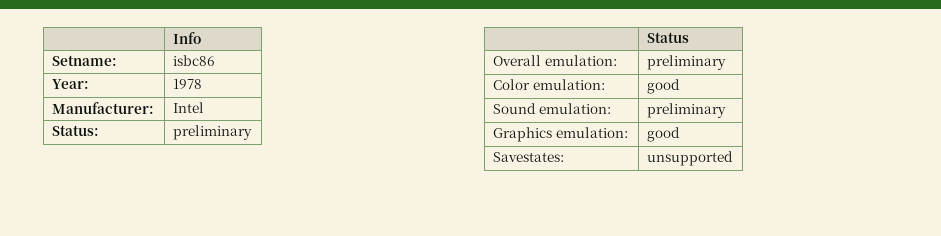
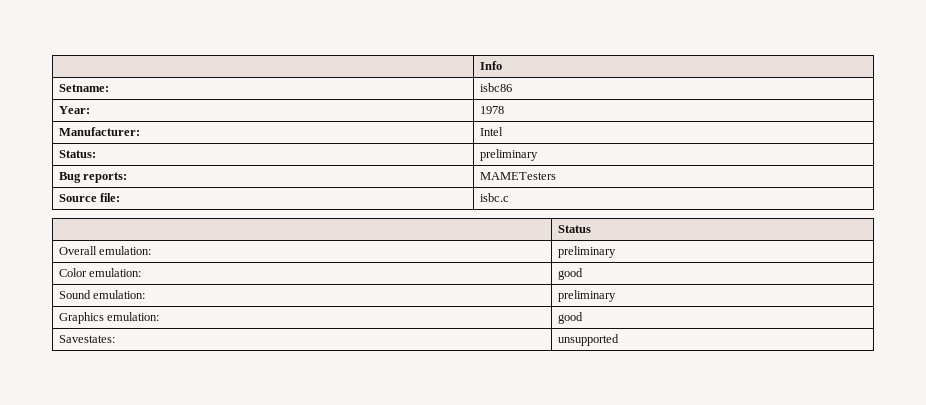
+ Bug reports: | MAMETesters
+ Source file: | isbc.c

